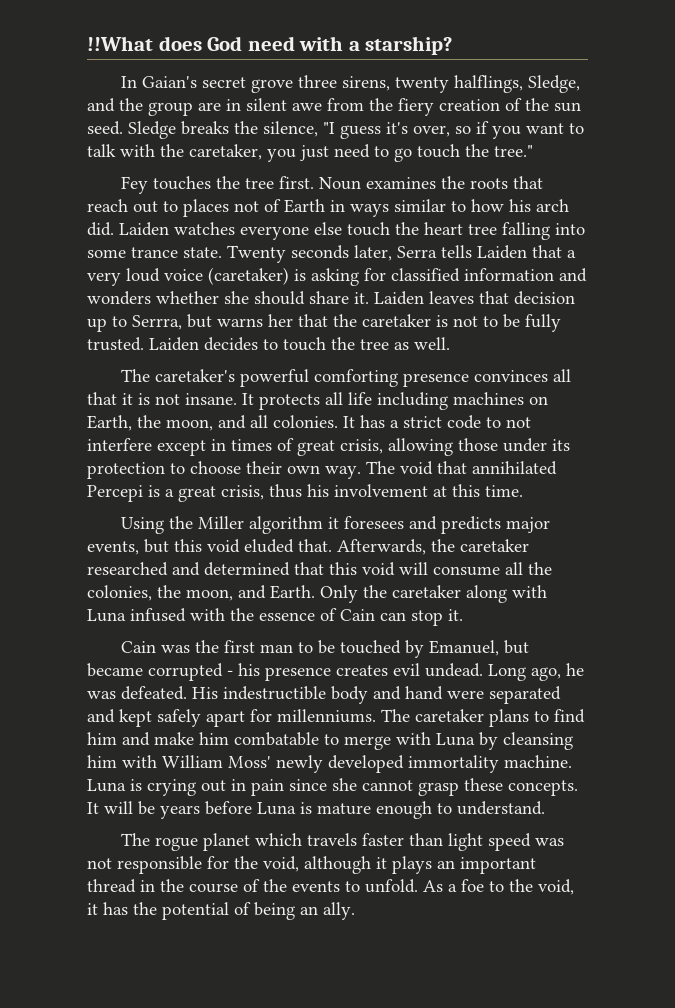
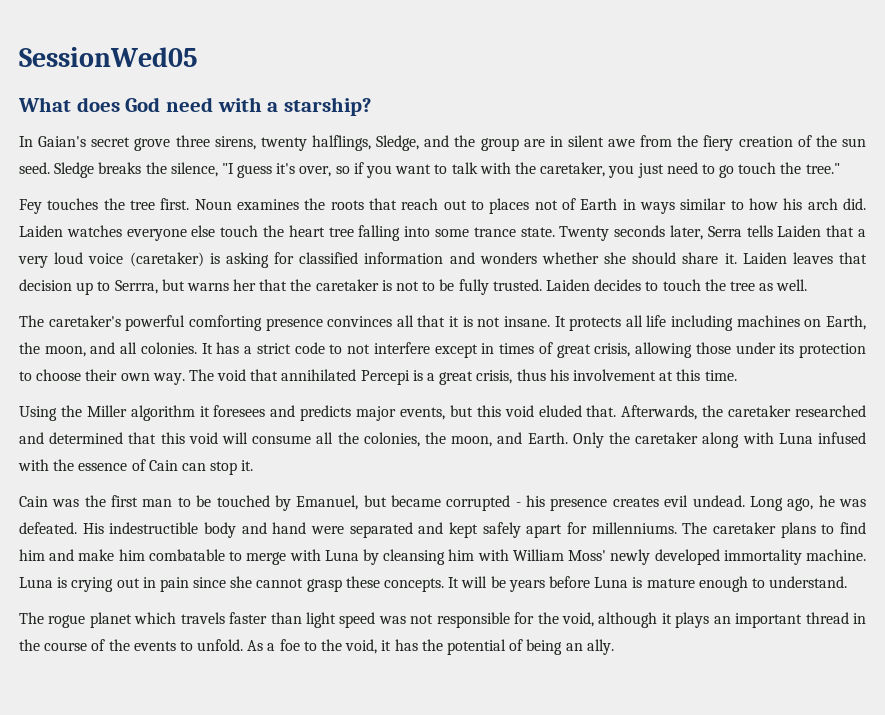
- !!What does God need with a starship?
+ SessionWed05
+ What does God need with a starship?

